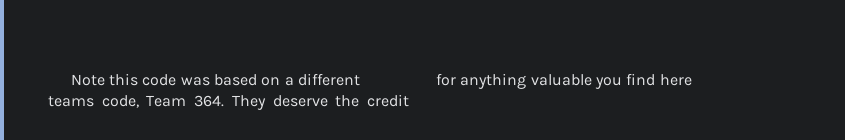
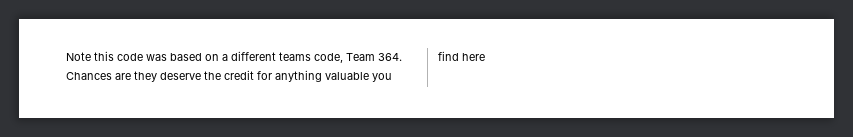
- Note this code was based on a different teams code, Team 364. They deserve the credit for anything valuable you find here
+ Note this code was based on a different teams code, Team 364. Chances are they deserve the credit for anything valuable you find here

